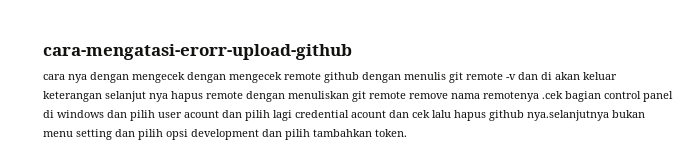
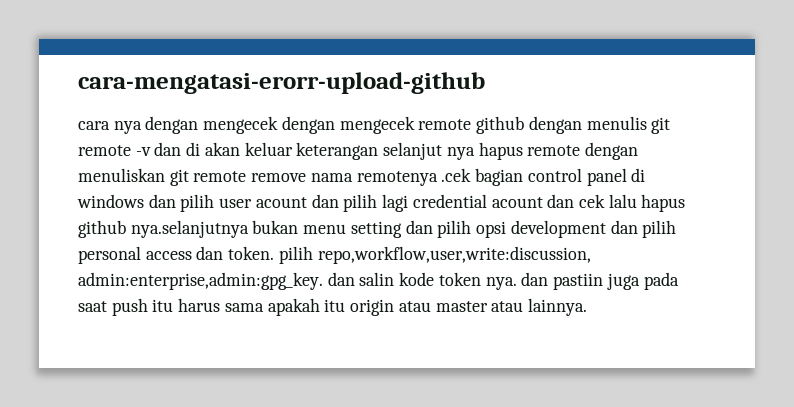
- cara nya dengan mengecek dengan mengecek remote github dengan menulis git remote -v dan di akan keluar keterangan selanjut nya hapus remote dengan menuliskan git remote remove nama remotenya .cek bagian control panel di windows dan pilih user acount dan pilih lagi credential acount dan cek lalu hapus github nya.selanjutnya bukan menu setting dan pilih opsi development dan pilih tambahkan token.
+ cara nya dengan mengecek dengan mengecek remote github dengan menulis git remote -v dan di akan keluar keterangan selanjut nya hapus remote dengan menuliskan git remote remove nama remotenya .cek bagian control panel di windows dan pilih user acount dan pilih lagi credential acount dan cek lalu hapus github nya.selanjutnya bukan menu setting dan pilih opsi development dan pilih personal access dan token. pilih repo,workflow,user,write:discussion, admin:enterprise,admin:gpg_key. dan salin kode token nya. dan pastiin juga pada saat push itu harus sama apakah itu origin atau master atau lainnya.

